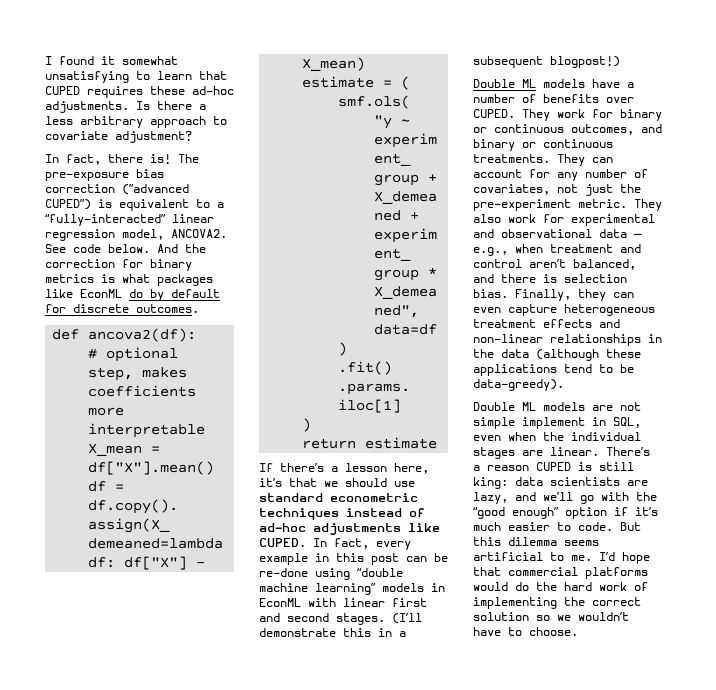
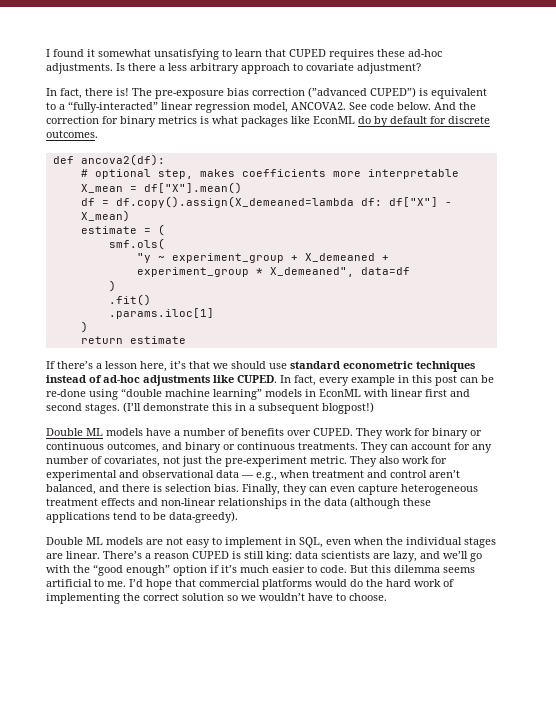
- Double ML models are not simple implement in SQL, even when the individual stages are linear.
+ Double ML models are not easy to implement in SQL, even when the individual stages are linear.

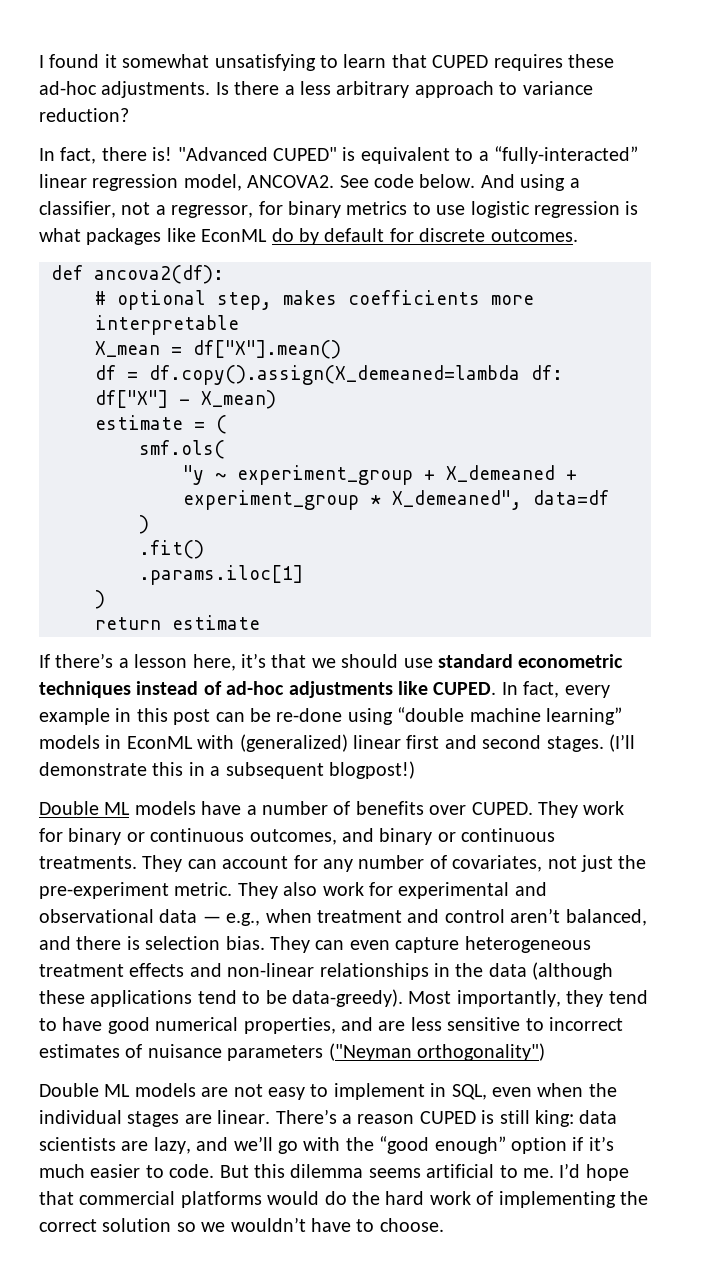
- Is there a less arbitrary approach to covariate adjustment?
+ Is there a less arbitrary approach to variance reduction?
- The pre-exposure bias correction (”advanced CUPED”) is equivalent to a “fully-interacted” linear regression model, ANCOVA2.
+ "Advanced CUPED" is equivalent to a “fully-interacted” linear regression model, ANCOVA2.
- And the correction for binary metrics is what packages like EconML do by default for discrete outcomes.
+ And using a classifier, not a regressor, for binary metrics to use logistic regression is what packages like EconML do by default for discrete outcomes.
- In fact, every example in this post can be re-done using “double machine learning” models in EconML with linear first and second stages.
+ In fact, every example in this post can be re-done using “double machine learning” models in EconML with (generalized) linear first and second stages.
- Finally, they can even capture heterogeneous treatment effects and non-linear relationships in the data (although these applications tend to be data-greedy).
+ They can even capture heterogeneous treatment effects and non-linear relationships in the data (although these applications tend to be data-greedy). Most importantly, they tend to have good numerical properties, and are less sensitive to incorrect estimates of nuisance parameters ("Neyman orthogonality")

